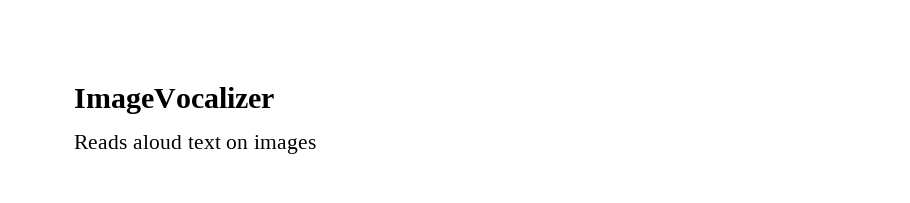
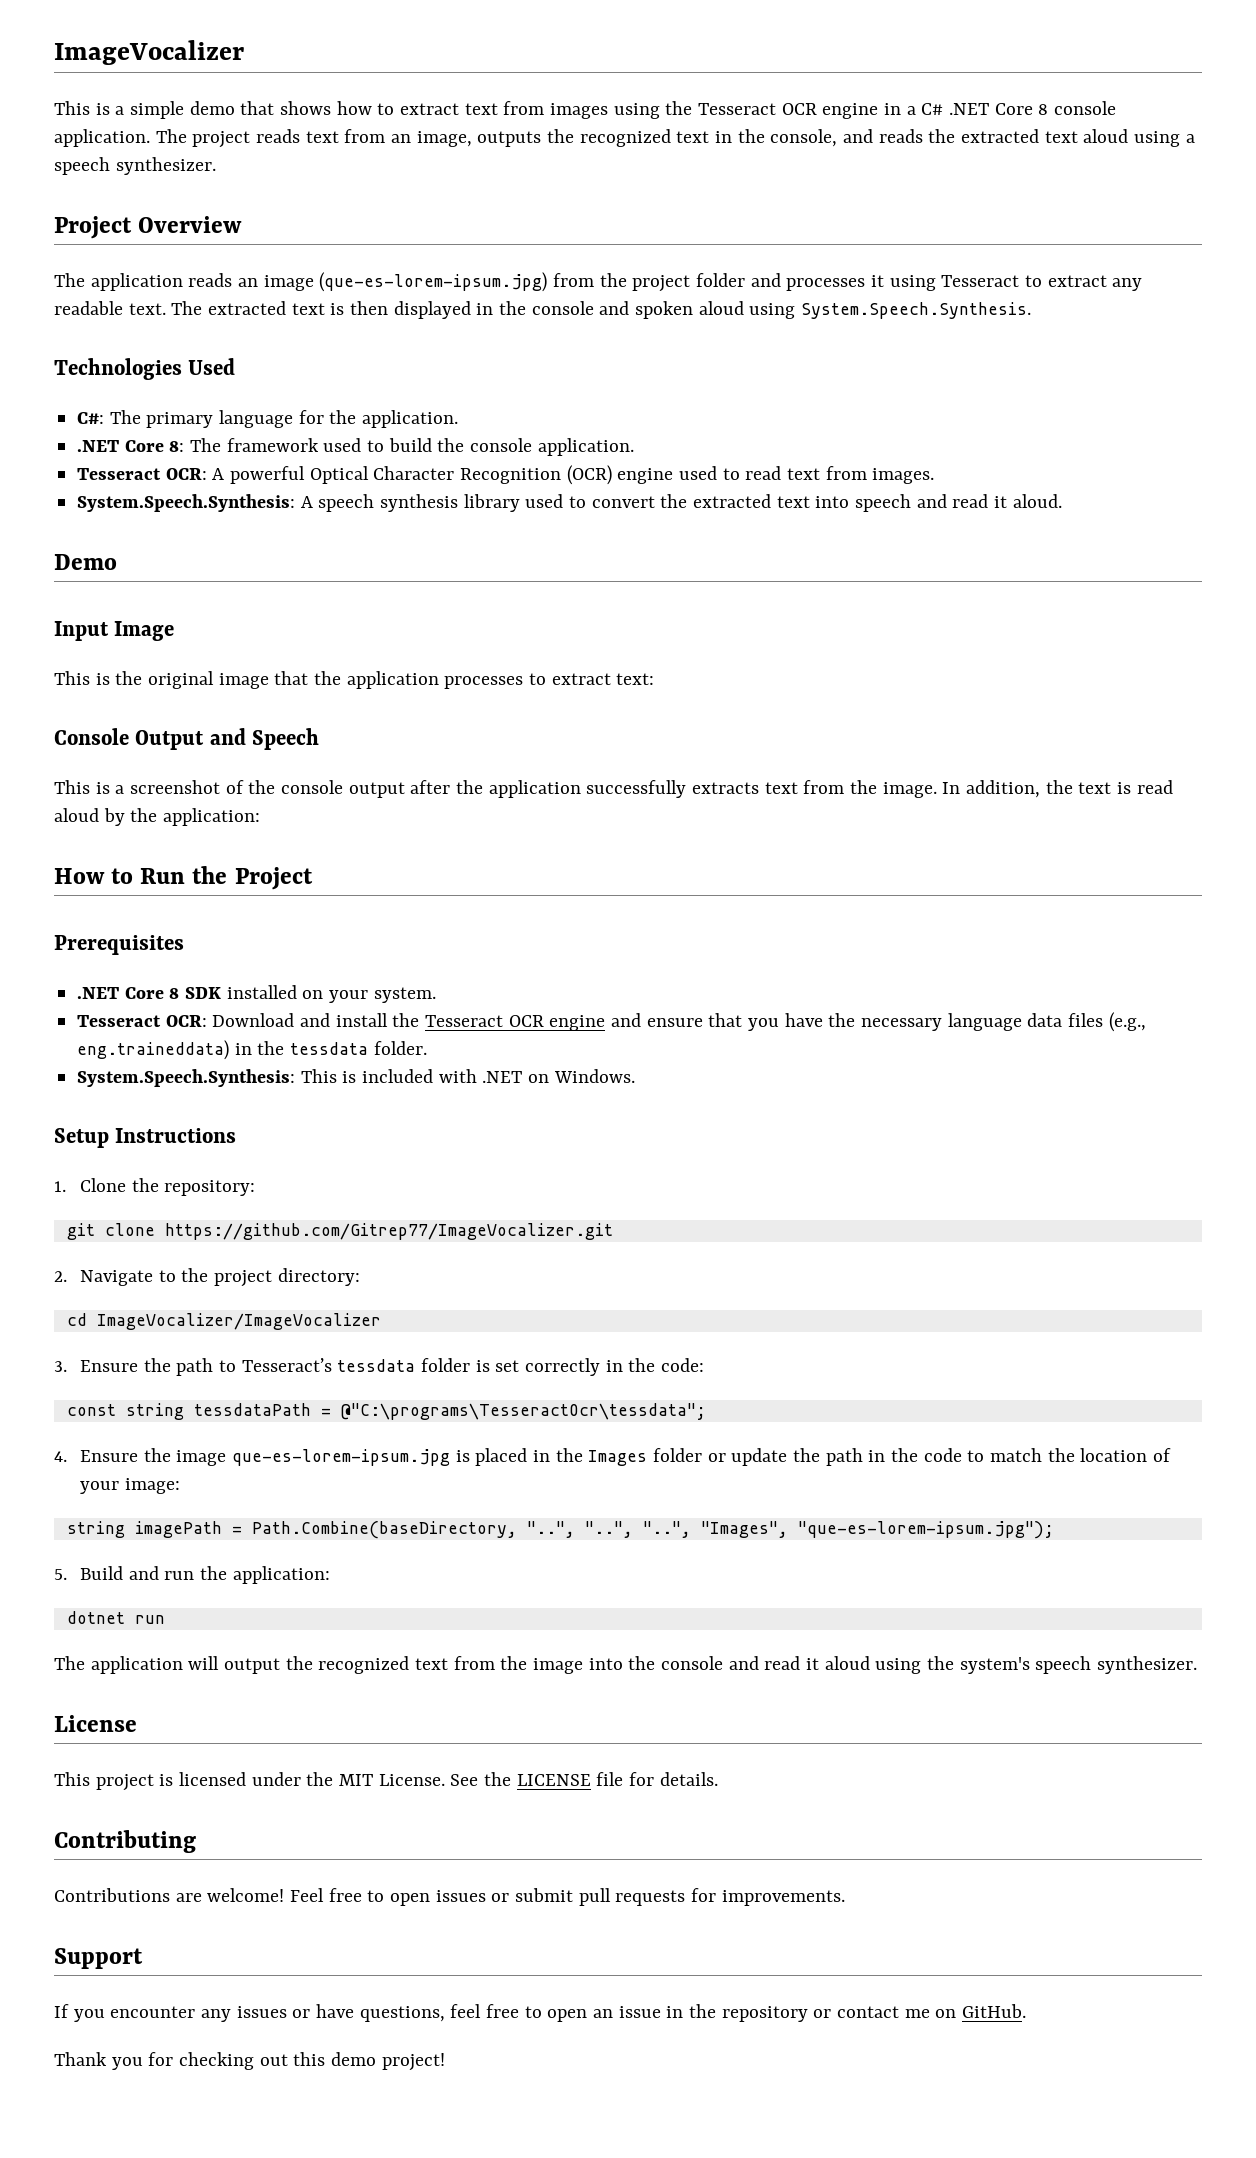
- Reads aloud text on images
+ This is a simple demo that shows how to extract text from images using the Tesseract OCR engine in a C# .NET Core 8 console application. The project reads text from an image, outputs the recognized text in the console, and reads the extracted text aloud using a speech synthesizer.
+ Project Overview
+ The application reads an image (que-es-lorem-ipsum.jpg) from the project folder and processes it using Tesseract to extract any readable text. The extracted text is then displayed in the console and spoken aloud using System.Speech.Synthesis.
+ Technologies Used
+ C#: The primary language for the application.
+ .NET Core 8: The framework used to build the console application.
+ Tesseract OCR: A powerful Optical Character Recognition (OCR) engine used to read text from images.
+ System.Speech.Synthesis: A speech synthesis library used to convert the extracted text into speech and read it aloud.
+ Demo
+ Input Image
+ This is the original image that the application processes to extract text:
+ Console Output and Speech
+ This is a screenshot of the console output after the application successfully extracts text from the image. In addition, the text is read aloud by the application:
+ How to Run the Project
+ Prerequisites
+ .NET Core 8 SDK installed on your system.
+ Tesseract OCR: Download and install the Tesseract OCR engine and ensure that you have the necessary language data files (e.g., eng.traineddata) in the tessdata folder.
+ System.Speech.Synthesis: This is included with .NET on Windows.
+ Setup Instructions
+ 1. Clone the repository:
+ git clone https://github.com/Gitrep77/ImageVocalizer.git
+ 2. Navigate to the project directory:
+ cd ImageVocalizer/ImageVocalizer
+ 3. Ensure the path to Tesseract’s tessdata folder is set correctly in the code:
+ const string tessdataPath = @"C:\programs\TesseractOcr\tessdata";
+ 4. Ensure the image que-es-lorem-ipsum.jpg is placed in the Images folder or update the path in the code to match the location of your image:
+ string imagePath = Path.Combine(baseDirectory, "..", "..", "..", "Images", "que-es-lorem-ipsum.jpg");
+ 5. Build and run the application:
+ dotnet run
+ The application will output the recognized text from the image into the console and read it aloud using the system's speech synthesizer.
+ License
+ This project is licensed under the MIT License. See the LICENSE file for details.
+ Contributing
+ Contributions are welcome! Feel free to open issues or submit pull requests for improvements.
+ Support
+ If you encounter any issues or have questions, feel free to open an issue in the repository or contact me on GitHub.
+ Thank you for checking out this demo project!

